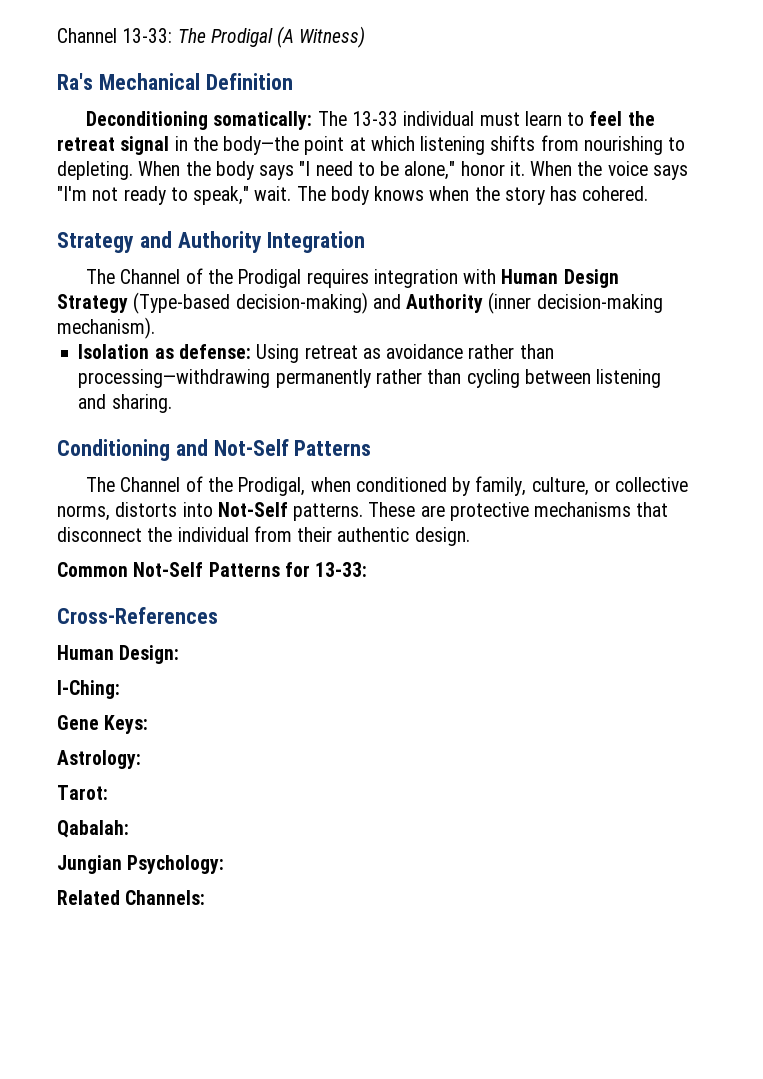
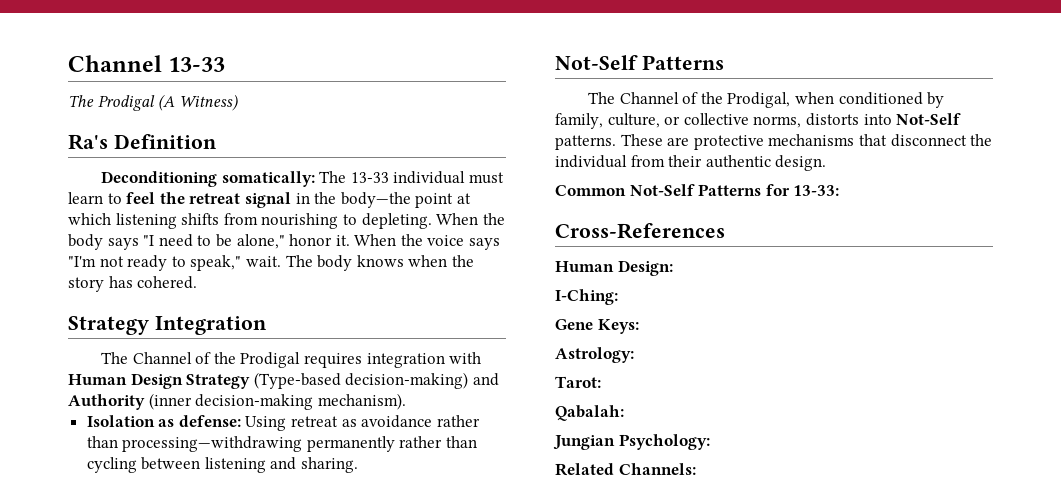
- Channel 13-33: The Prodigal (A Witness)
+ Channel 13-33
+ The Prodigal (A Witness)
- Ra's Mechanical Definition
+ Ra's Definition
- Strategy and Authority Integration
+ Strategy Integration
  Isolation as defense: Using retreat as avoidance rather than processing—withdrawing permanently rather than cycling between listening and sharing.
- Conditioning and Not-Self Patterns
+ Not-Self Patterns

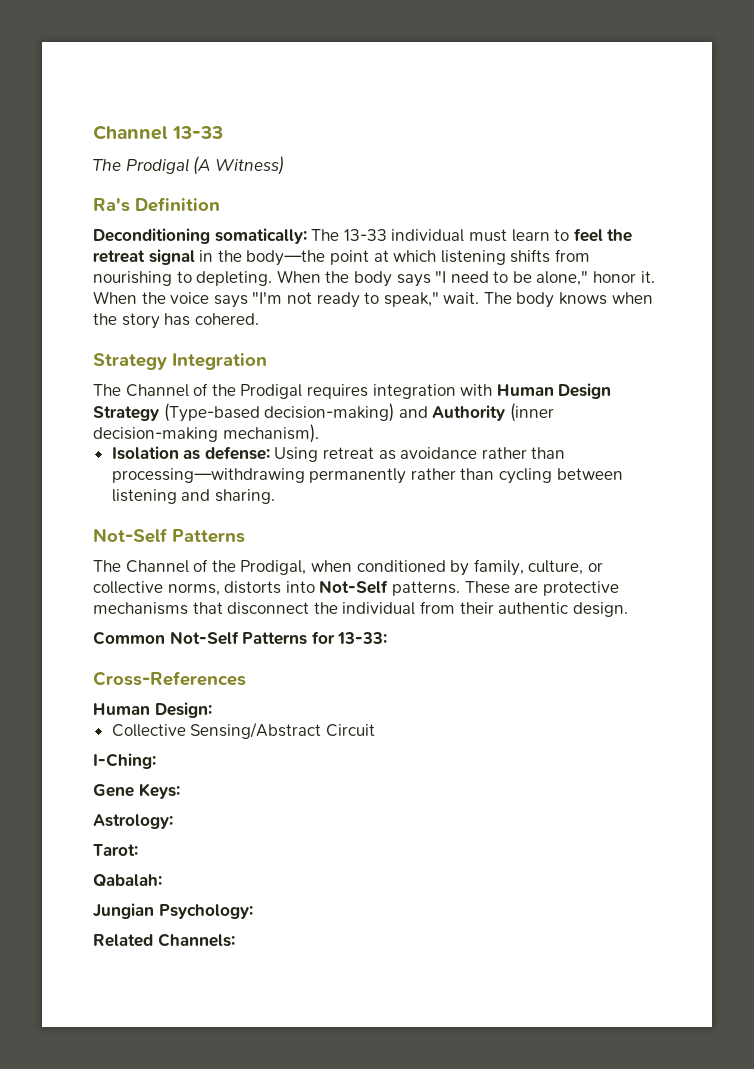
+ Collective Sensing/Abstract Circuit

